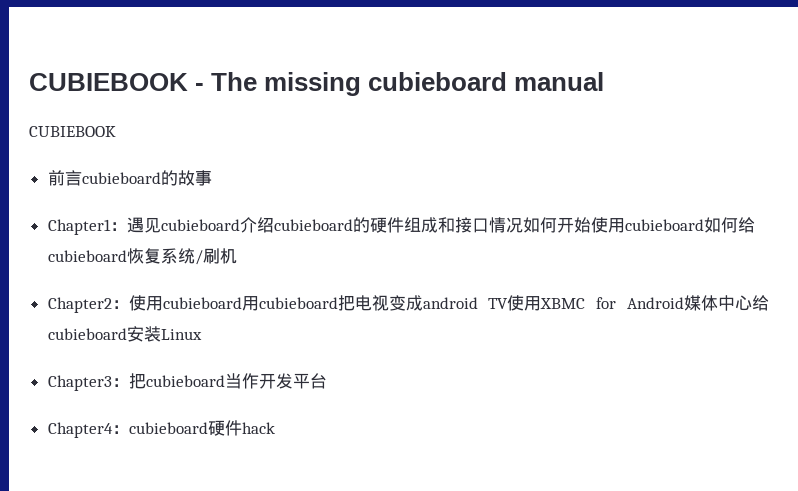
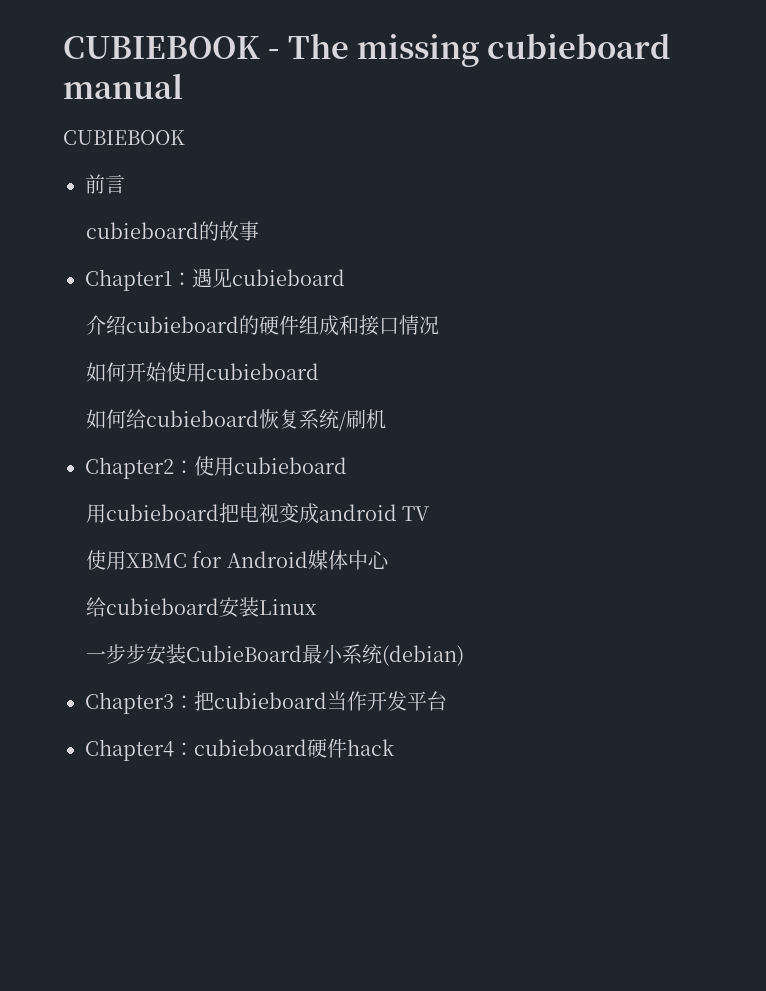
- 前言cubieboard的故事
+ 前言
+ cubieboard的故事
- Chapter1：遇见cubieboard介绍cubieboard的硬件组成和接口情况如何开始使用cubieboard如何给cubieboard恢复系统/刷机
+ Chapter1：遇见cubieboard
+ 介绍cubieboard的硬件组成和接口情况
+ 如何开始使用cubieboard
+ 如何给cubieboard恢复系统/刷机
- Chapter2：使用cubieboard用cubieboard把电视变成android TV使用XBMC for Android媒体中心给cubieboard安装Linux
+ Chapter2：使用cubieboard
+ 用cubieboard把电视变成android TV
+ 使用XBMC for Android媒体中心
+ 给cubieboard安装Linux
+ 一步步安装CubieBoard最小系统(debian)

